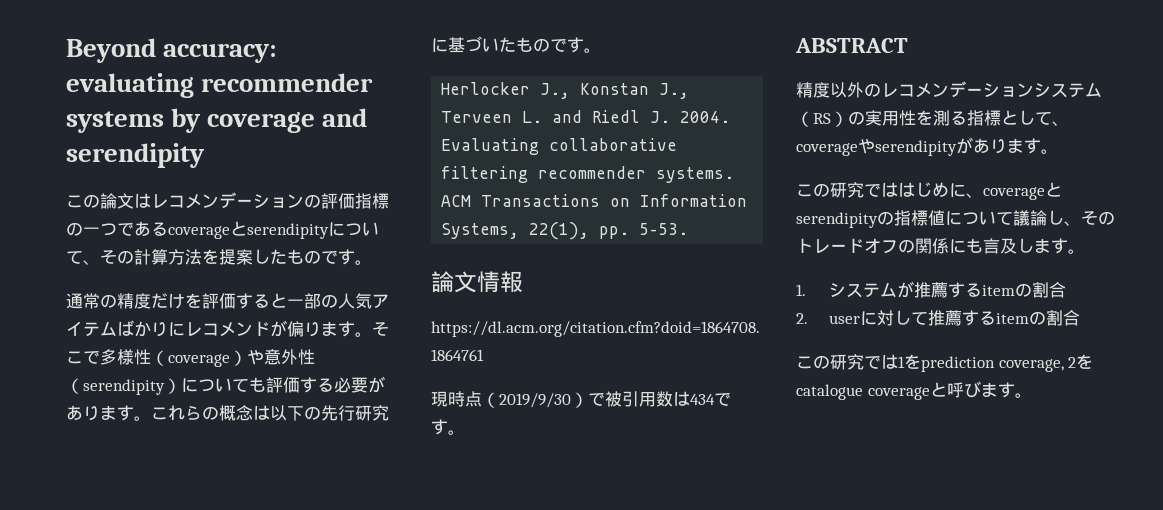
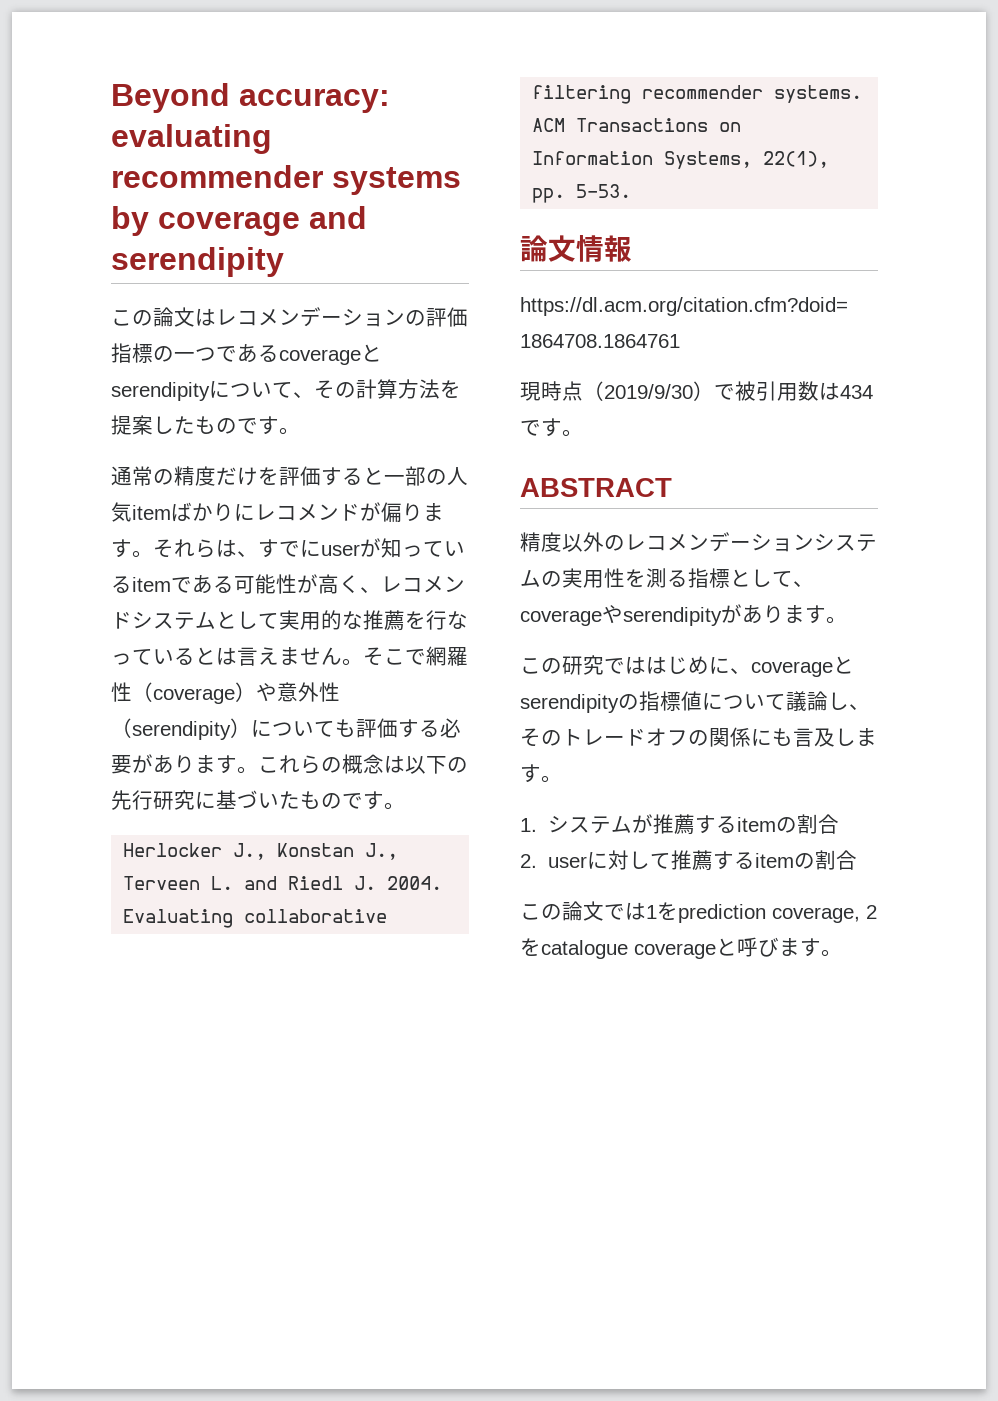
- 通常の精度だけを評価すると一部の人気アイテムばかりにレコメンドが偏ります。
+ 通常の精度だけを評価すると一部の人気itemばかりにレコメンドが偏ります。
- そこで多様性（coverage）や意外性（serendipity）についても評価する必要があります。
+ それらは、すでにuserが知っているitemである可能性が高く、レコメンドシステムとして実用的な推薦を行なっているとは言えません。そこで網羅性（coverage）や意外性（serendipity）についても評価する必要があります。
- 精度以外のレコメンデーションシステム（RS）の実用性を測る指標として、coverageやserendipityがあります。
+ 精度以外のレコメンデーションシステムの実用性を測る指標として、coverageやserendipityがあります。
- この研究では1をprediction coverage, 2をcatalogue coverageと呼びます。
+ この論文では1をprediction coverage, 2をcatalogue coverageと呼びます。

